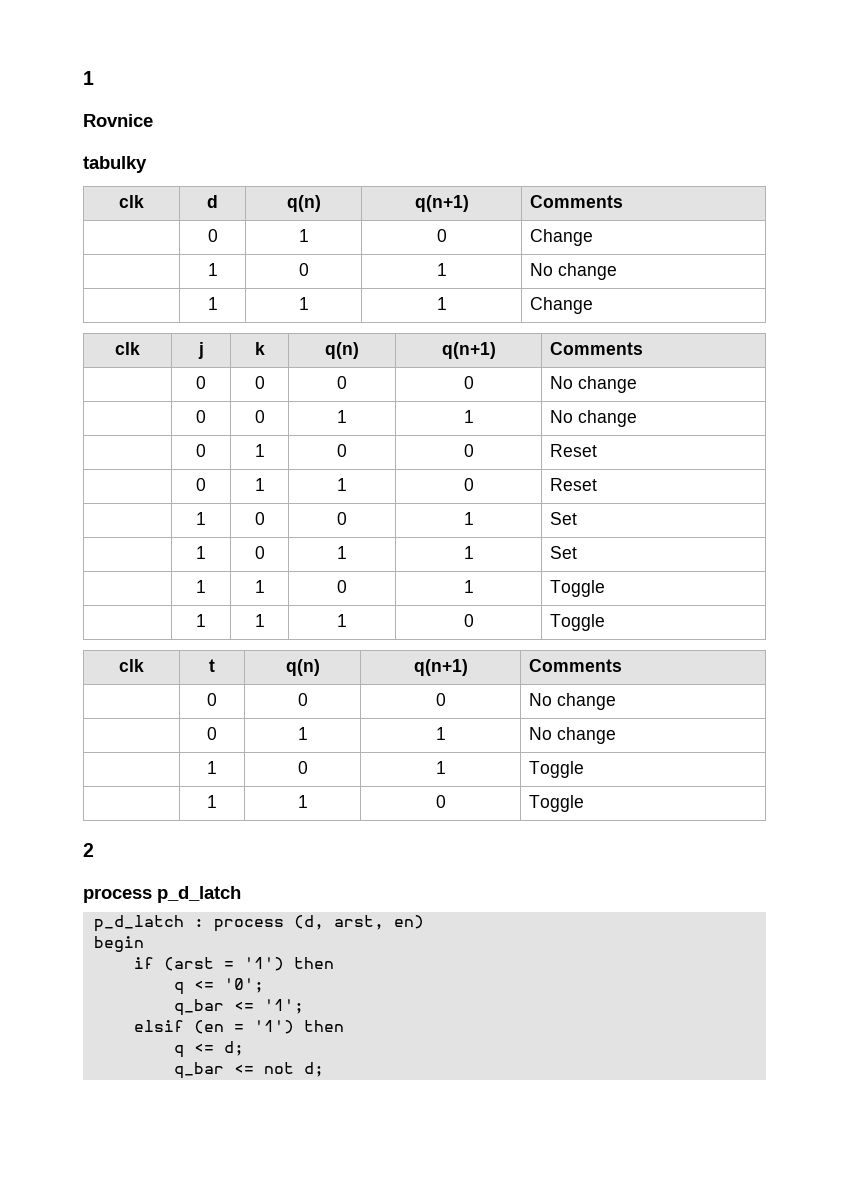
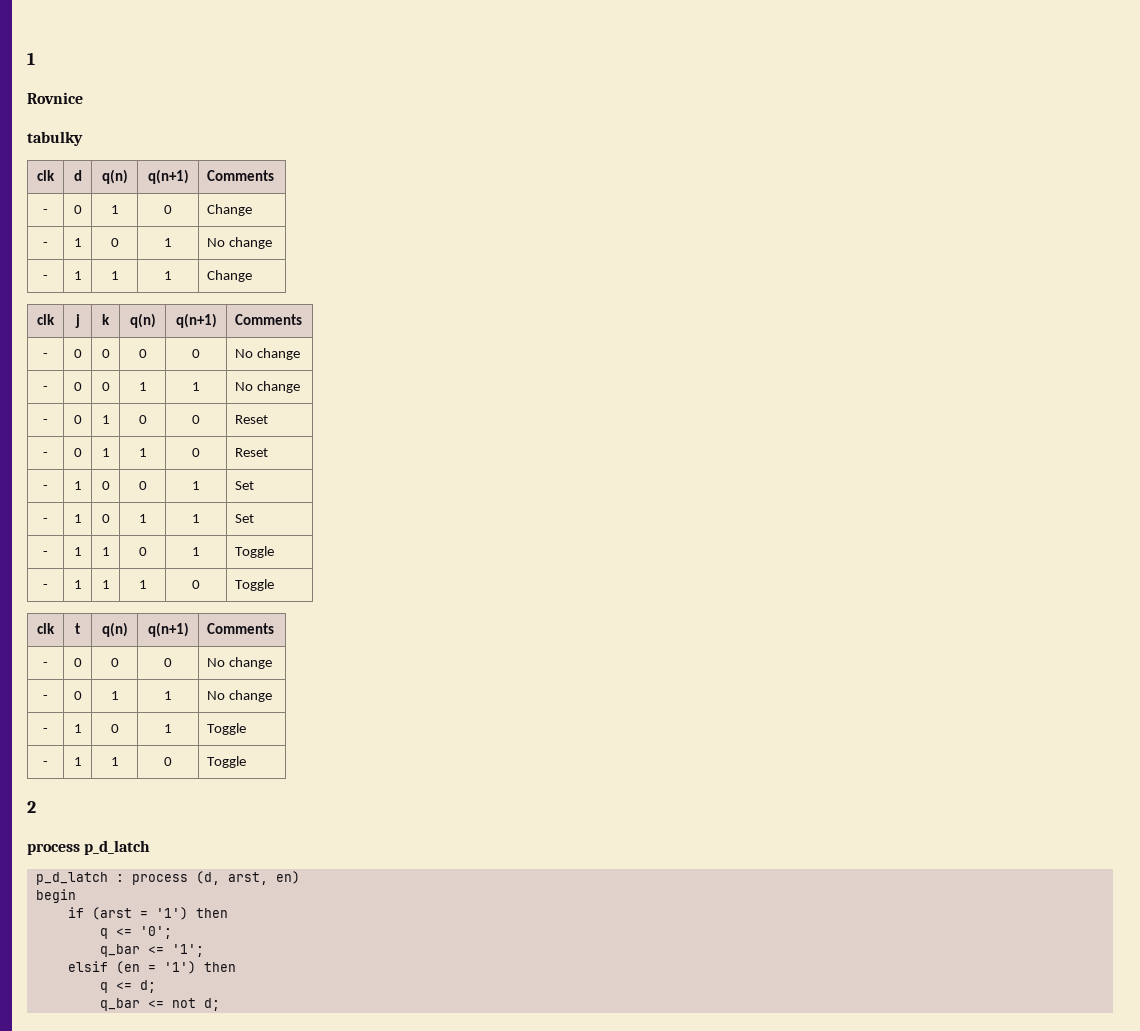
- | 0 | 1 | 0 | Change
+ - | 0 | 1 | 0 | Change
- | 1 | 0 | 1 | No change
+ - | 1 | 0 | 1 | No change
- | 1 | 1 | 1 | Change
+ - | 1 | 1 | 1 | Change
- | 0 | 0 | 0 | 0 | No change
+ - | 0 | 0 | 0 | 0 | No change
- | 0 | 0 | 1 | 1 | No change
+ - | 0 | 0 | 1 | 1 | No change
- | 0 | 1 | 0 | 0 | Reset
+ - | 0 | 1 | 0 | 0 | Reset
- | 0 | 1 | 1 | 0 | Reset
+ - | 0 | 1 | 1 | 0 | Reset
- | 1 | 0 | 0 | 1 | Set
+ - | 1 | 0 | 0 | 1 | Set
- | 1 | 0 | 1 | 1 | Set
+ - | 1 | 0 | 1 | 1 | Set
- | 1 | 1 | 0 | 1 | Toggle
+ - | 1 | 1 | 0 | 1 | Toggle
- | 1 | 1 | 1 | 0 | Toggle
+ - | 1 | 1 | 1 | 0 | Toggle
  clk | t | q(n) | q(n+1) | Comments
- | 0 | 0 | 0 | No change
- | 0 | 1 | 1 | No change
- | 1 | 0 | 1 | Toggle
- | 1 | 1 | 0 | Toggle
+ - | 0 | 0 | 0 | No change
+ - | 0 | 1 | 1 | No change
+ - | 1 | 0 | 1 | Toggle
+ - | 1 | 1 | 0 | Toggle

